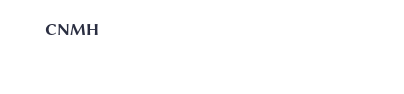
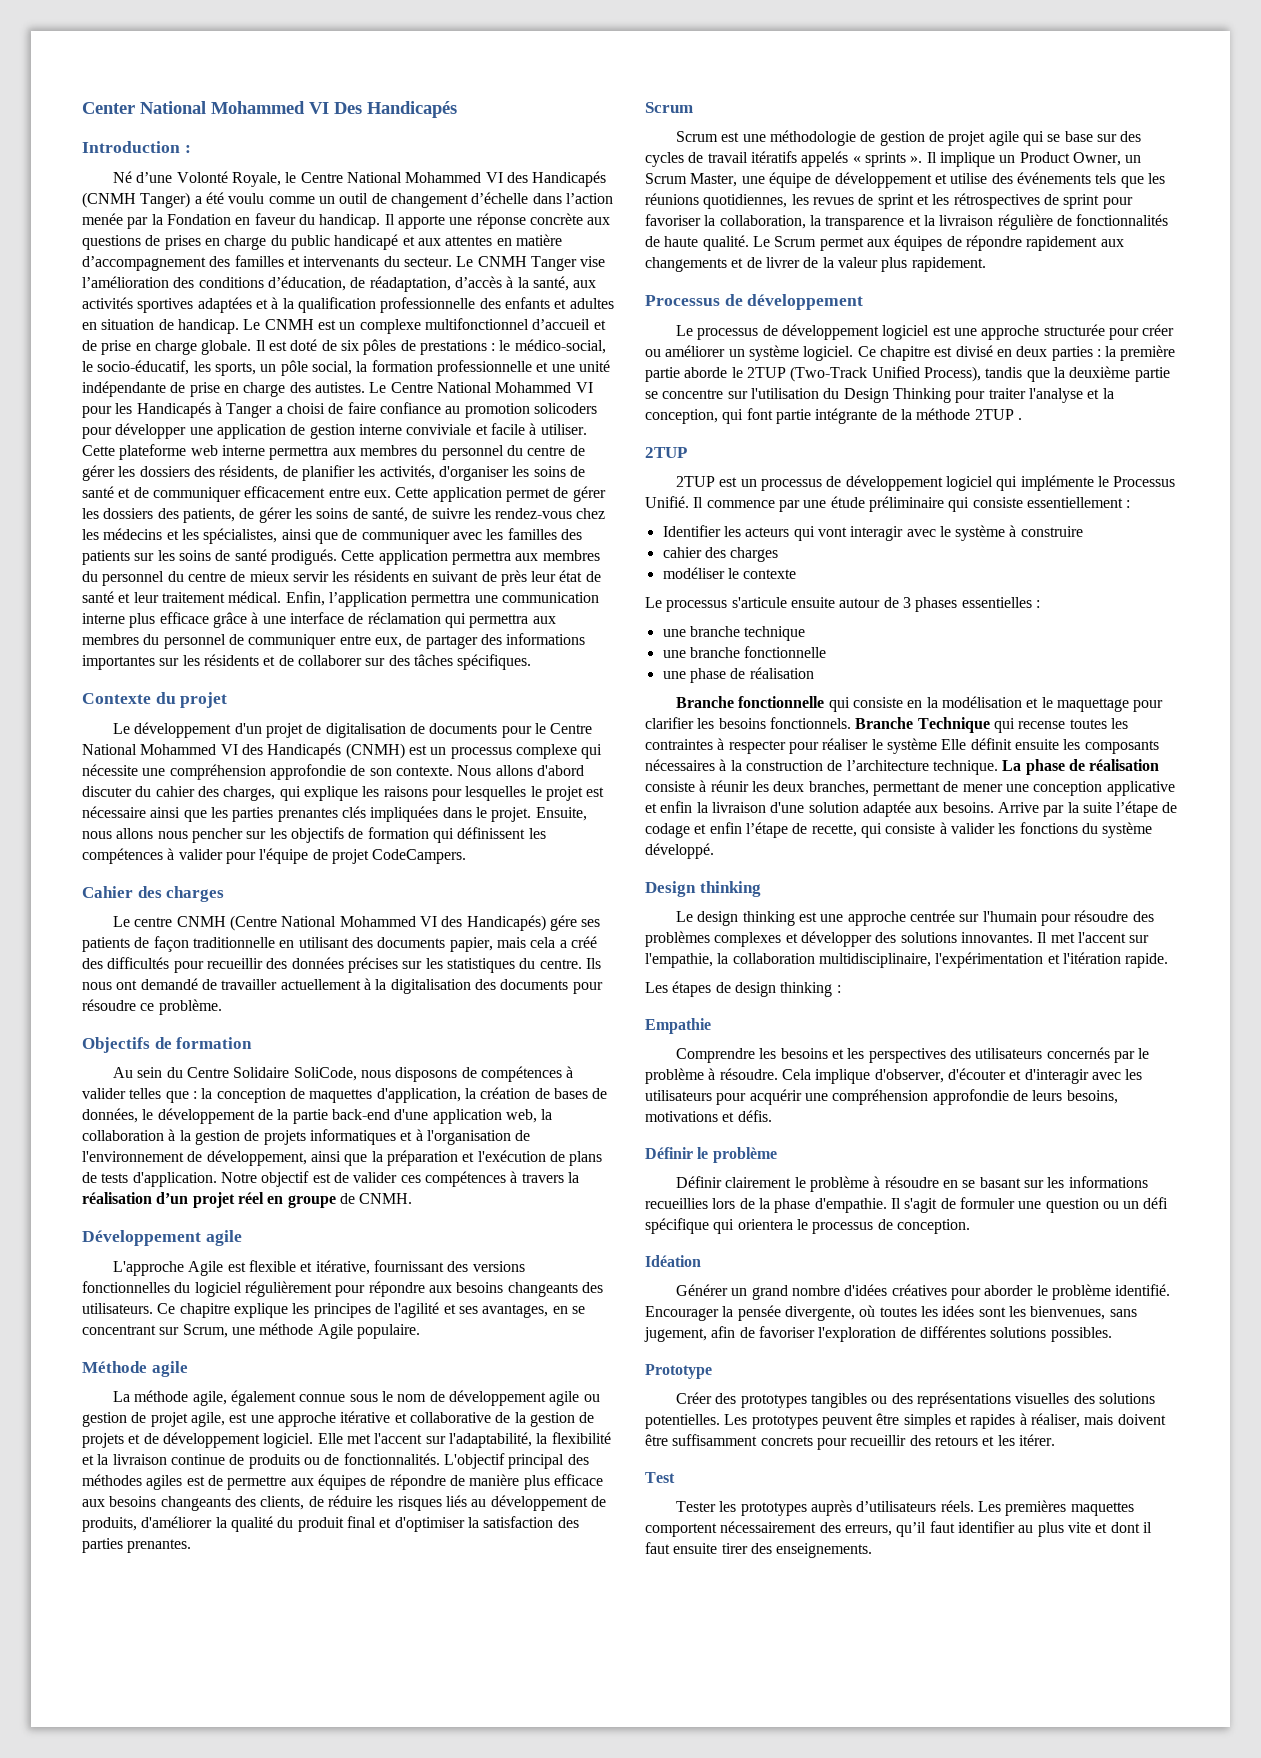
- CNMH
+ Center National Mohammed VI Des Handicapés
+ Introduction :
+ Né d’une Volonté Royale, le Centre National Mohammed VI des Handicapés (CNMH Tanger) a été voulu comme un outil de changement d’échelle dans l’action menée par la Fondation en faveur du handicap. Il apporte une réponse concrète aux questions de prises en charge du public handicapé et aux attentes en matière d’accompagnement des familles et intervenants du secteur. Le CNMH Tanger vise l’amélioration des conditions d’éducation, de réadaptation, d’accès à la santé, aux activités sportives adaptées et à la qualification professionnelle des enfants et adultes en situation de handicap. Le CNMH est un complexe multifonctionnel d’accueil et de prise en charge globale. Il est doté de six pôles de prestations : le médico-social, le socio-éducatif, les sports, un pôle social, la formation professionnelle et une unité indépendante de prise en charge des autistes. Le Centre National Mohammed VI pour les Handicapés à Tanger a choisi de faire confiance au promotion solicoders pour développer une application de gestion interne conviviale et facile à utiliser. Cette plateforme web interne permettra aux membres du personnel du centre de gérer les dossiers des résidents, de planifier les activités, d'organiser les soins de santé et de communiquer efficacement entre eux. Cette application permet de gérer les dossiers des patients, de gérer les soins de santé, de suivre les rendez-vous chez les médecins et les spécialistes, ainsi que de communiquer avec les familles des patients sur les soins de santé prodigués. Cette application permettra aux membres du personnel du centre de mieux servir les résidents en suivant de près leur état de santé et leur traitement médical. Enfin, l’application permettra une communication interne plus efficace grâce à une interface de réclamation qui permettra aux membres du personnel de communiquer entre eux, de partager des informations importantes sur les résidents et de collaborer sur des tâches spécifiques.
+ Contexte du projet
+ Le développement d'un projet de digitalisation de documents pour le Centre National Mohammed VI des Handicapés (CNMH) est un processus complexe qui nécessite une compréhension approfondie de son contexte. Nous allons d'abord discuter du cahier des charges, qui explique les raisons pour lesquelles le projet est nécessaire ainsi que les parties prenantes clés impliquées dans le projet. Ensuite, nous allons nous pencher sur les objectifs de formation qui définissent les compétences à valider pour l'équipe de projet CodeCampers.
+ Cahier des charges
+ Le centre CNMH (Centre National Mohammed VI des Handicapés) gére ses patients de façon traditionnelle en utilisant des documents papier, mais cela a créé des difficultés pour recueillir des données précises sur les statistiques du centre. Ils nous ont demandé de travailler actuellement à la digitalisation des documents pour résoudre ce problème.
+ Objectifs de formation
+ Au sein du Centre Solidaire SoliCode, nous disposons de compétences à valider telles que : la conception de maquettes d'application, la création de bases de données, le développement de la partie back-end d'une application web, la collaboration à la gestion de projets informatiques et à l'organisation de l'environnement de développement, ainsi que la préparation et l'exécution de plans de tests d'application. Notre objectif est de valider ces compétences à travers la réalisation d’un projet réel en groupe de CNMH.
+ Développement agile
+ L'approche Agile est flexible et itérative, fournissant des versions fonctionnelles du logiciel régulièrement pour répondre aux besoins changeants des utilisateurs. Ce chapitre explique les principes de l'agilité et ses avantages, en se concentrant sur Scrum, une méthode Agile populaire.
+ Méthode agile
+ La méthode agile, également connue sous le nom de développement agile ou gestion de projet agile, est une approche itérative et collaborative de la gestion de projets et de développement logiciel. Elle met l'accent sur l'adaptabilité, la flexibilité et la livraison continue de produits ou de fonctionnalités. L'objectif principal des méthodes agiles est de permettre aux équipes de répondre de manière plus efficace aux besoins changeants des clients, de réduire les risques liés au développement de produits, d'améliorer la qualité du produit final et d'optimiser la satisfaction des parties prenantes.
+ Scrum
+ Scrum est une méthodologie de gestion de projet agile qui se base sur des cycles de travail itératifs appelés « sprints ». Il implique un Product Owner, un Scrum Master, une équipe de développement et utilise des événements tels que les réunions quotidiennes, les revues de sprint et les rétrospectives de sprint pour favoriser la collaboration, la transparence et la livraison régulière de fonctionnalités de haute qualité. Le Scrum permet aux équipes de répondre rapidement aux changements et de livrer de la valeur plus rapidement.
+ Processus de développement
+ Le processus de développement logiciel est une approche structurée pour créer ou améliorer un système logiciel. Ce chapitre est divisé en deux parties : la première partie aborde le 2TUP (Two-Track Unified Process), tandis que la deuxième partie se concentre sur l'utilisation du Design Thinking pour traiter l'analyse et la conception, qui font partie intégrante de la méthode 2TUP .
+ 2TUP
+ 2TUP est un processus de développement logiciel qui implémente le Processus Unifié. Il commence par une étude préliminaire qui consiste essentiellement :
+ Identifier les acteurs qui vont interagir avec le système à construire
+ cahier des charges
+ modéliser le contexte
+ Le processus s'articule ensuite autour de 3 phases essentielles :
+ une branche technique
+ une branche fonctionnelle
+ une phase de réalisation
+ Branche fonctionnelle qui consiste en la modélisation et le maquettage pour clarifier les besoins fonctionnels. Branche Technique qui recense toutes les contraintes à respecter pour réaliser le système Elle définit ensuite les composants nécessaires à la construction de l’architecture technique. La phase de réalisation consiste à réunir les deux branches, permettant de mener une conception applicative et enfin la livraison d'une solution adaptée aux besoins. Arrive par la suite l’étape de codage et enfin l’étape de recette, qui consiste à valider les fonctions du système développé.
+ Design thinking
+ Le design thinking est une approche centrée sur l'humain pour résoudre des problèmes complexes et développer des solutions innovantes. Il met l'accent sur l'empathie, la collaboration multidisciplinaire, l'expérimentation et l'itération rapide.
+ Les étapes de design thinking :
+ Empathie
+ Comprendre les besoins et les perspectives des utilisateurs concernés par le problème à résoudre. Cela implique d'observer, d'écouter et d'interagir avec les utilisateurs pour acquérir une compréhension approfondie de leurs besoins, motivations et défis.
+ Définir le problème
+ Définir clairement le problème à résoudre en se basant sur les informations recueillies lors de la phase d'empathie. Il s'agit de formuler une question ou un défi spécifique qui orientera le processus de conception.
+ Idéation
+ Générer un grand nombre d'idées créatives pour aborder le problème identifié. Encourager la pensée divergente, où toutes les idées sont les bienvenues, sans jugement, afin de favoriser l'exploration de différentes solutions possibles.
+ Prototype
+ Créer des prototypes tangibles ou des représentations visuelles des solutions potentielles. Les prototypes peuvent être simples et rapides à réaliser, mais doivent être suffisamment concrets pour recueillir des retours et les itérer.
+ Test
+ Tester les prototypes auprès d’utilisateurs réels. Les premières maquettes comportent nécessairement des erreurs, qu’il faut identifier au plus vite et dont il faut ensuite tirer des enseignements.

